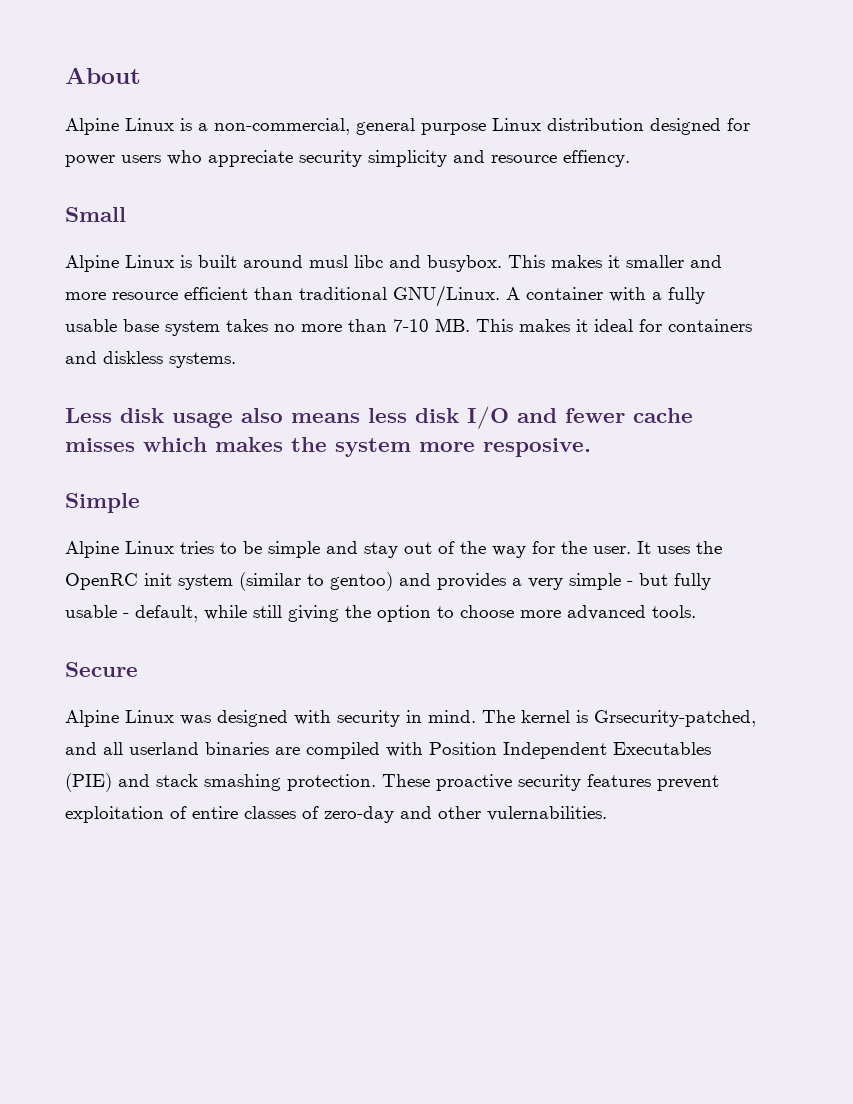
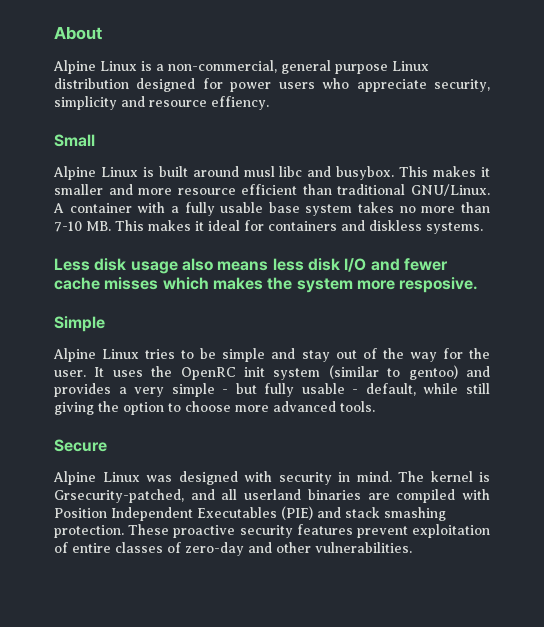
- Alpine Linux is a non-commercial, general purpose Linux distribution designed for power users who appreciate security simplicity and resource effiency.
+ Alpine Linux is a non-commercial, general purpose Linux distribution designed for power users who appreciate security, simplicity and resource effiency.
- These proactive security features prevent exploitation of entire classes of zero-day and other vulernabilities.
+ These proactive security features prevent exploitation of entire classes of zero-day and other vulnerabilities.

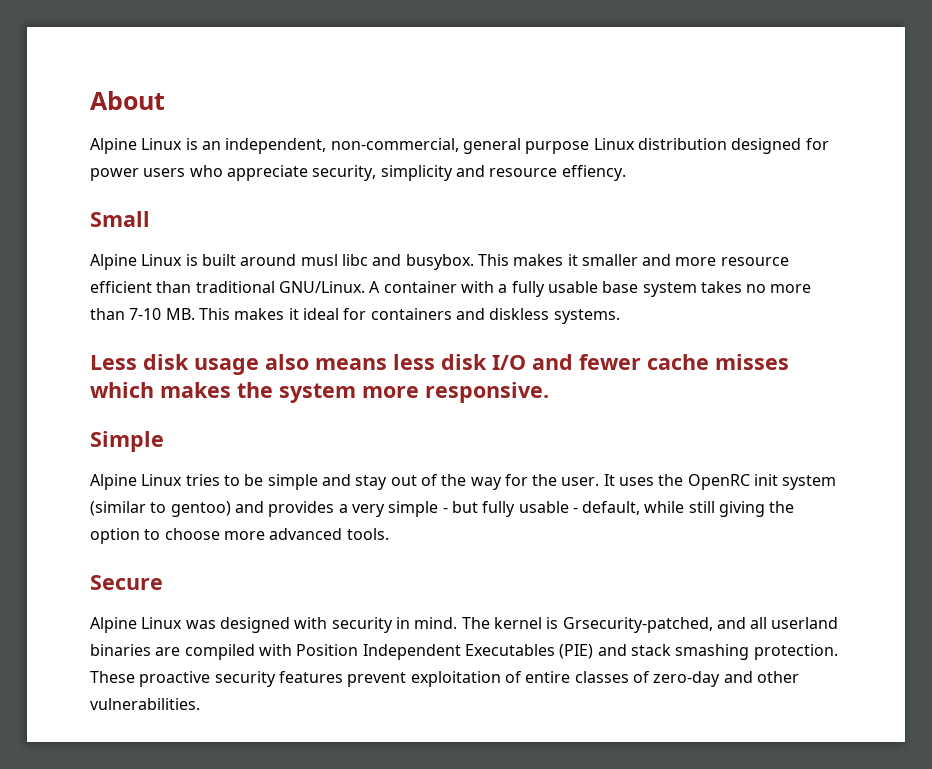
- Alpine Linux is a non-commercial, general purpose Linux distribution designed for power users who appreciate security, simplicity and resource effiency.
+ Alpine Linux is an independent, non-commercial, general purpose Linux distribution designed for power users who appreciate security, simplicity and resource effiency.
- Less disk usage also means less disk I/O and fewer cache misses which makes the system more resposive.
+ Less disk usage also means less disk I/O and fewer cache misses which makes the system more responsive.

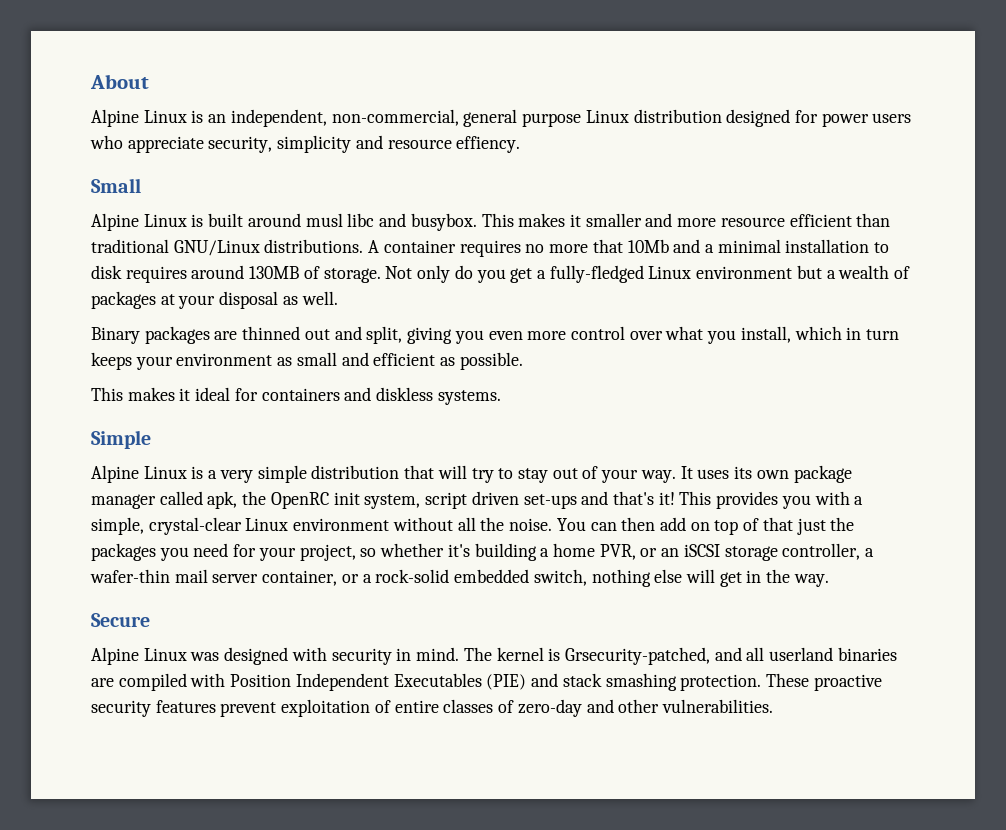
- This makes it smaller and more resource efficient than traditional GNU/Linux. A container with a fully usable base system takes no more than 7-10 MB. This makes it ideal for containers and diskless systems.
+ This makes it smaller and more resource efficient than traditional GNU/Linux distributions. A container requires no more that 10Mb and a minimal installation to disk requires around 130MB of storage. Not only do you get a fully-fledged Linux environment but a wealth of packages at your disposal as well.
+ Binary packages are thinned out and split, giving you even more control over what you install, which in turn keeps your environment as small and efficient as possible.
+ This makes it ideal for containers and diskless systems.
- Less disk usage also means less disk I/O and fewer cache misses which makes the system more responsive.
  Simple
- Alpine Linux tries to be simple and stay out of the way for the user. It uses the OpenRC init system (similar to gentoo) and provides a very simple - but fully usable - default, while still giving the option to choose more advanced tools.
+ Alpine Linux is a very simple distribution that will try to stay out of your way. It uses its own package manager called apk, the OpenRC init system, script driven set-ups and that's it! This provides you with a simple, crystal-clear Linux environment without all the noise. You can then add on top of that just the packages you need for your project, so whether it's building a home PVR, or an iSCSI storage controller, a wafer-thin mail server container, or a rock-solid embedded switch, nothing else will get in the way.

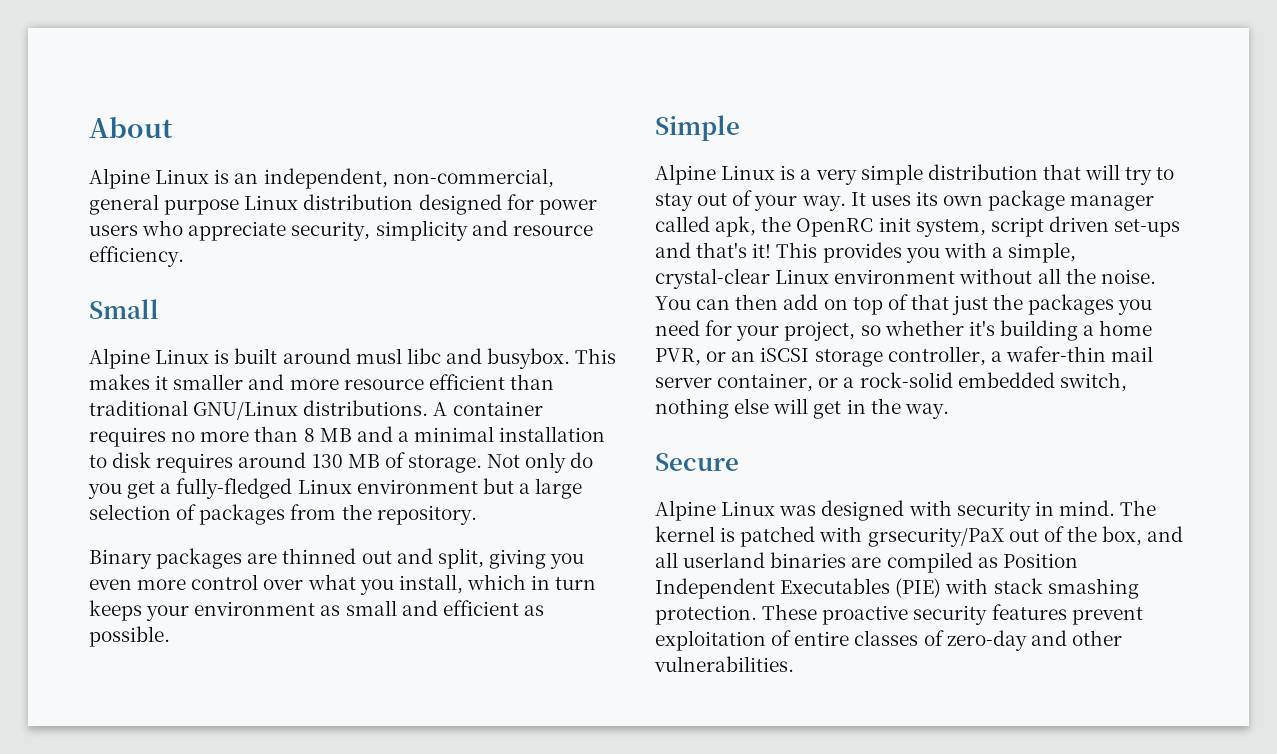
- Alpine Linux is an independent, non-commercial, general purpose Linux distribution designed for power users who appreciate security, simplicity and resource effiency.
+ Alpine Linux is an independent, non-commercial, general purpose Linux distribution designed for power users who appreciate security, simplicity and resource efficiency.
- A container requires no more that 10Mb and a minimal installation to disk requires around 130MB of storage.
+ A container requires no more than 8 MB and a minimal installation to disk requires around 130 MB of storage.
- Not only do you get a fully-fledged Linux environment but a wealth of packages at your disposal as well.
+ Not only do you get a fully-fledged Linux environment but a large selection of packages from the repository.
- This makes it ideal for containers and diskless systems.
- The kernel is Grsecurity-patched, and all userland binaries are compiled with Position Independent Executables (PIE) and stack smashing protection.
+ The kernel is patched with grsecurity/PaX out of the box, and all userland binaries are compiled as Position Independent Executables (PIE) with stack smashing protection.

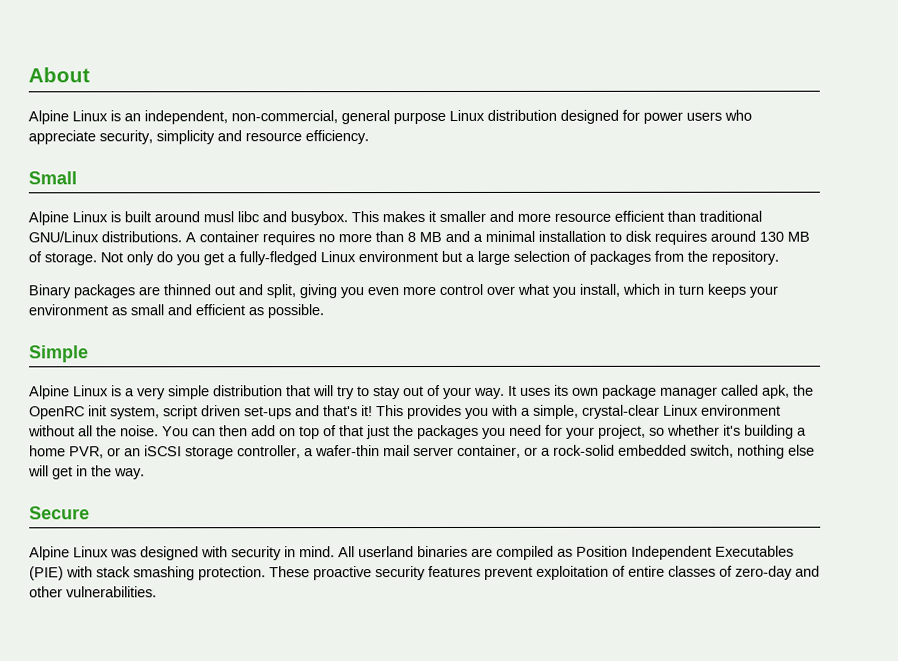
- The kernel is patched with grsecurity/PaX out of the box, and all userland binaries are compiled as Position Independent Executables (PIE) with stack smashing protection.
+ All userland binaries are compiled as Position Independent Executables (PIE) with stack smashing protection.

